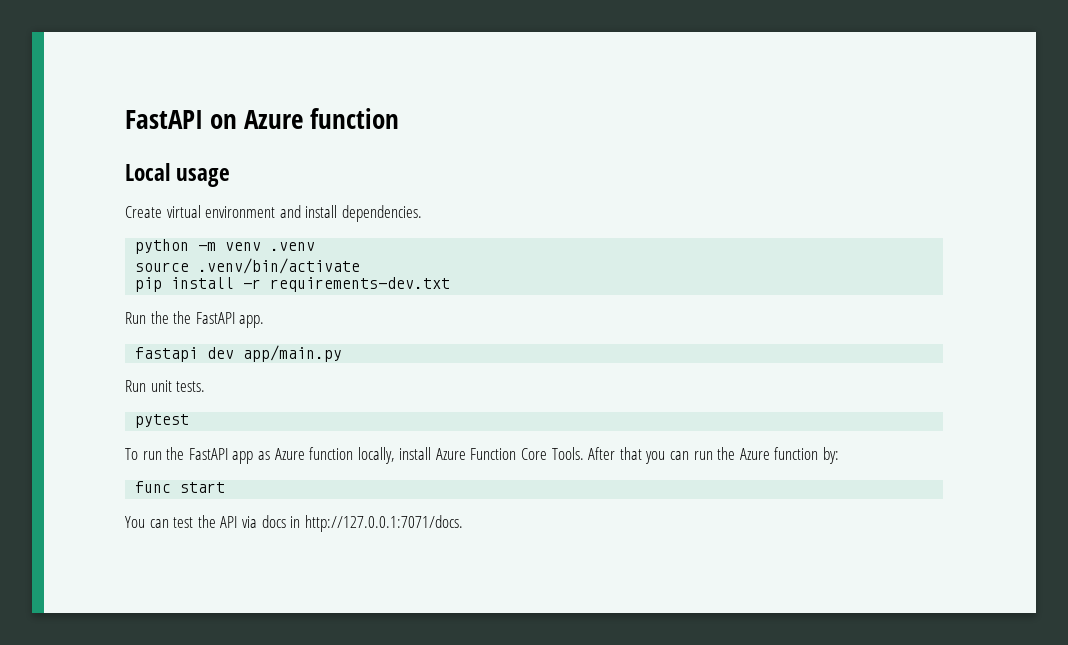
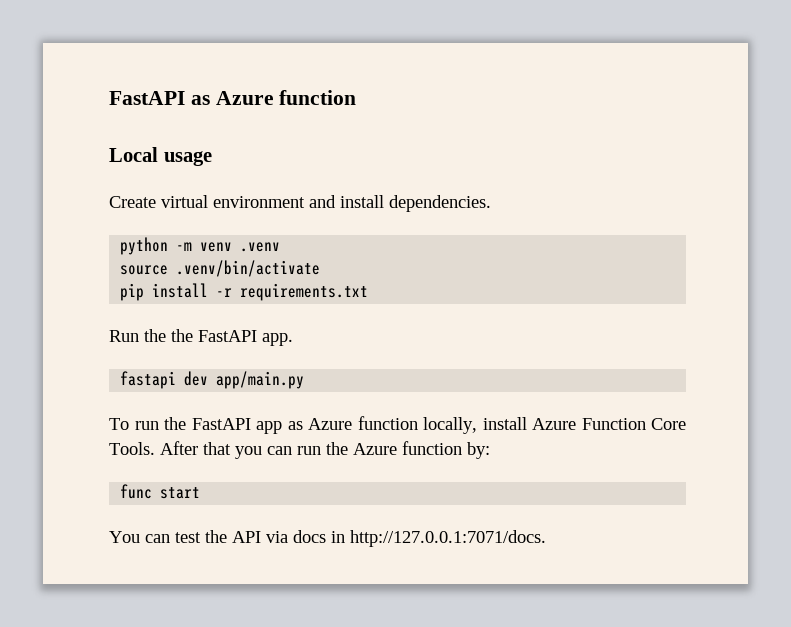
- FastAPI on Azure function
+ FastAPI as Azure function
- pip install -r requirements-dev.txt
+ pip install -r requirements.txt
- Run unit tests.
- pytest

